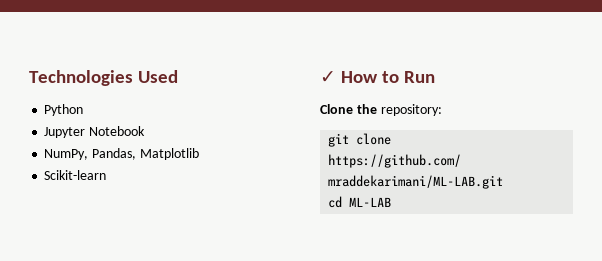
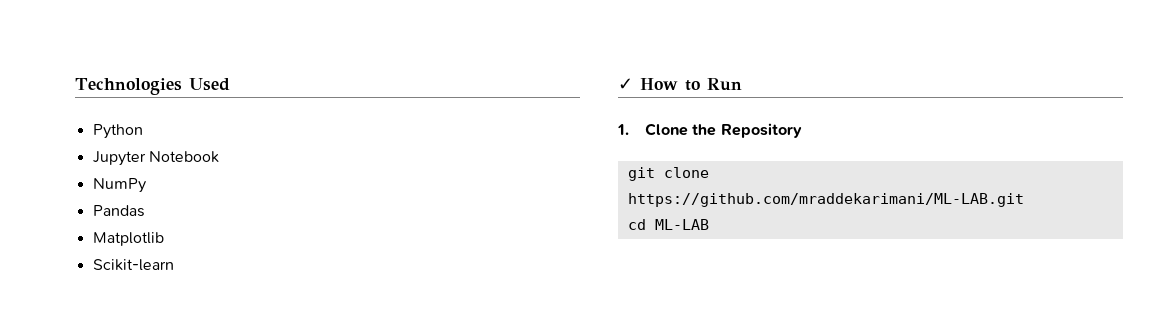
- NumPy, Pandas, Matplotlib
+ NumPy
+ Pandas
+ Matplotlib
- Clone the repository:
+ 1. Clone the Repository

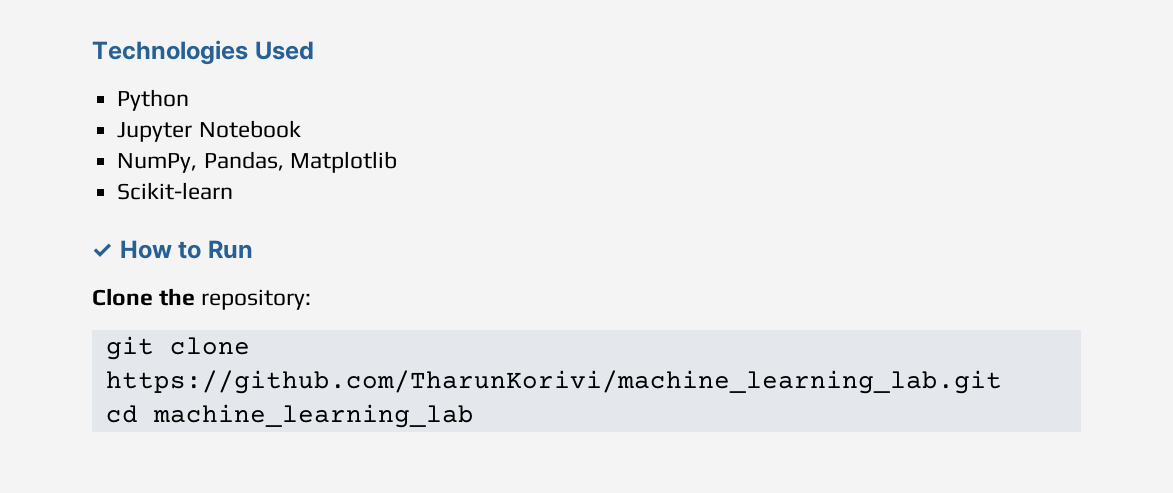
- NumPy
- Pandas
- Matplotlib
+ NumPy, Pandas, Matplotlib
- 1. Clone the Repository
+ Clone the repository:
- git clone https://github.com/mraddekarimani/ML-LAB.git
+ git clone https://github.com/TharunKorivi/machine_learning_lab.git
- cd ML-LAB
+ cd machine_learning_lab

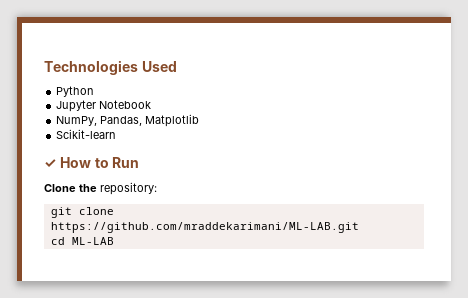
- git clone https://github.com/TharunKorivi/machine_learning_lab.git
+ git clone https://github.com/mraddekarimani/ML-LAB.git
- cd machine_learning_lab
+ cd ML-LAB

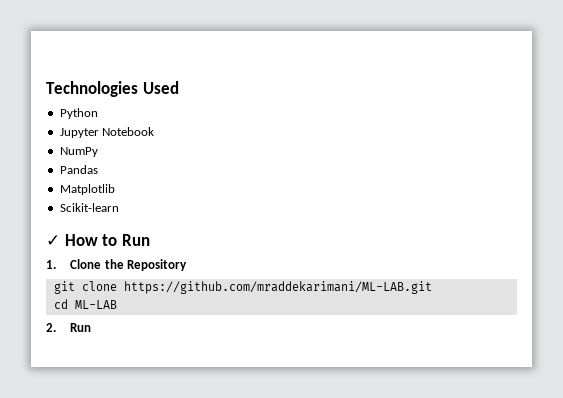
- NumPy, Pandas, Matplotlib
+ NumPy
+ Pandas
+ Matplotlib
- Clone the repository:
+ 1. Clone the Repository
+ 2. Run

